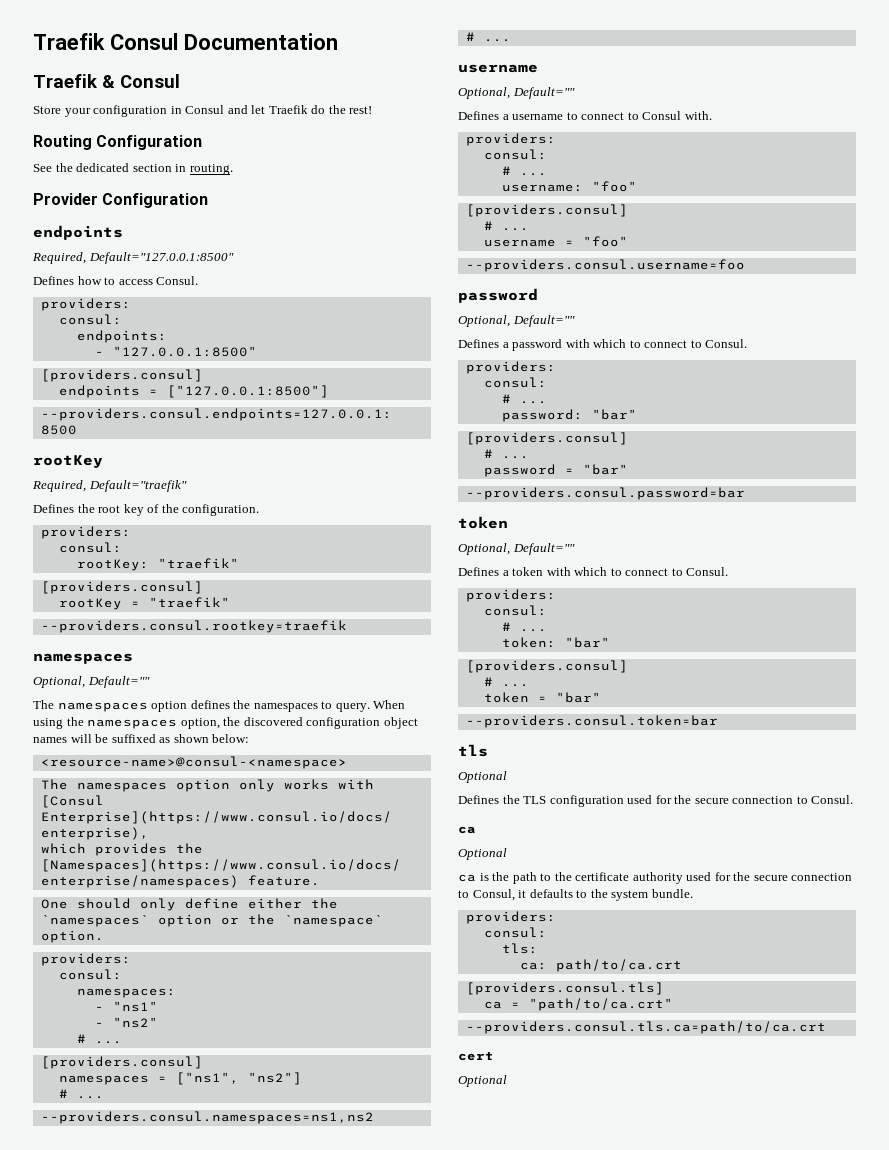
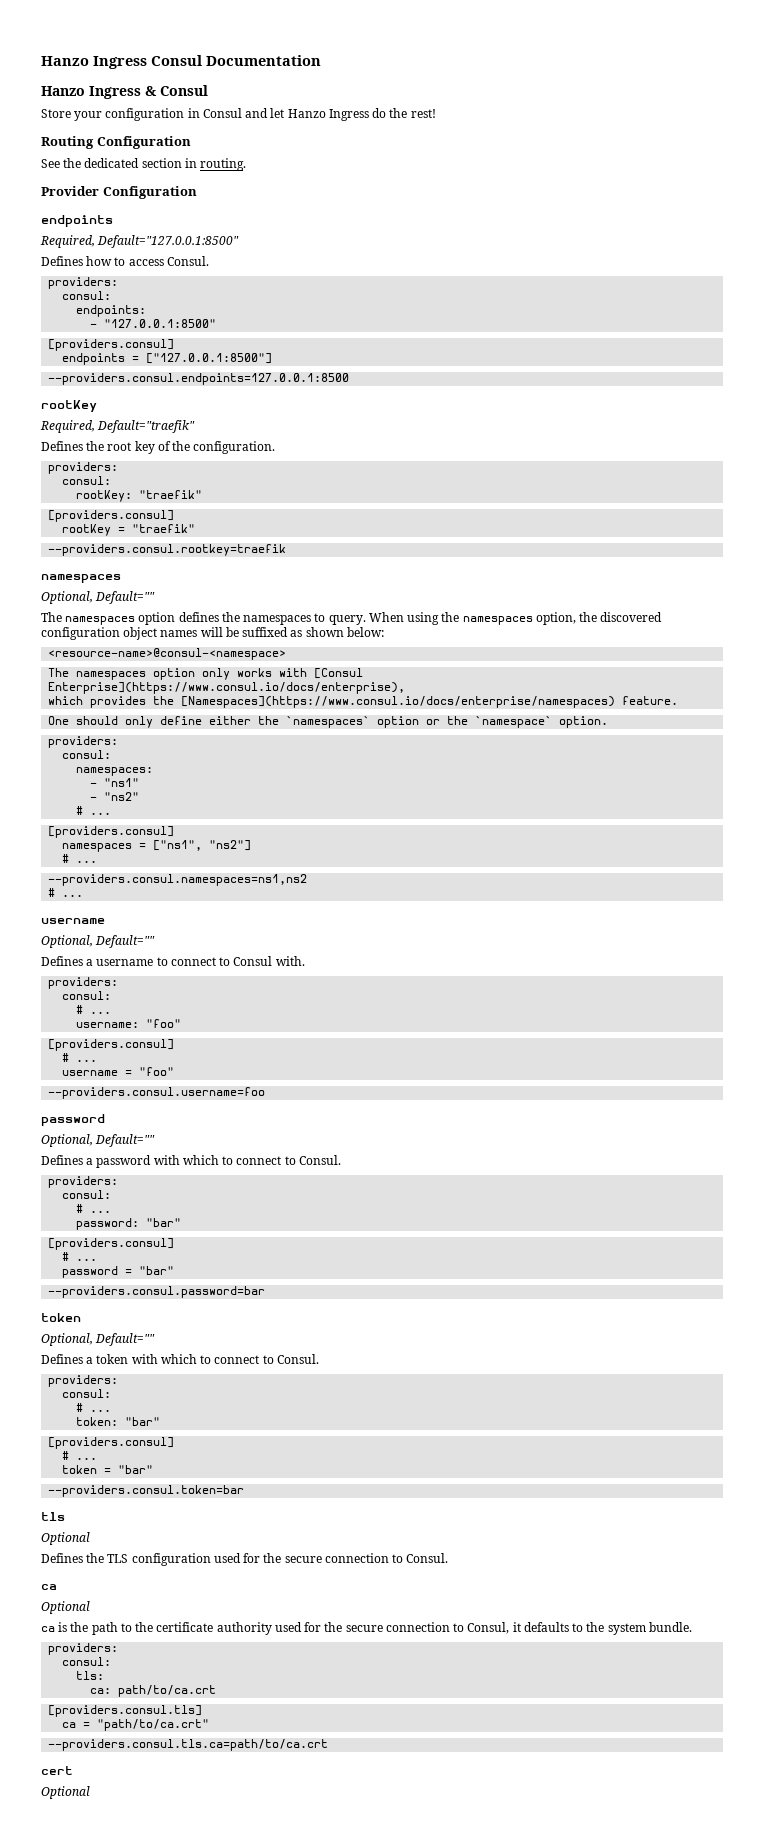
- Traefik Consul Documentation
+ Hanzo Ingress Consul Documentation
- Traefik & Consul
+ Hanzo Ingress & Consul
- Store your configuration in Consul and let Traefik do the rest!
+ Store your configuration in Consul and let Hanzo Ingress do the rest!

